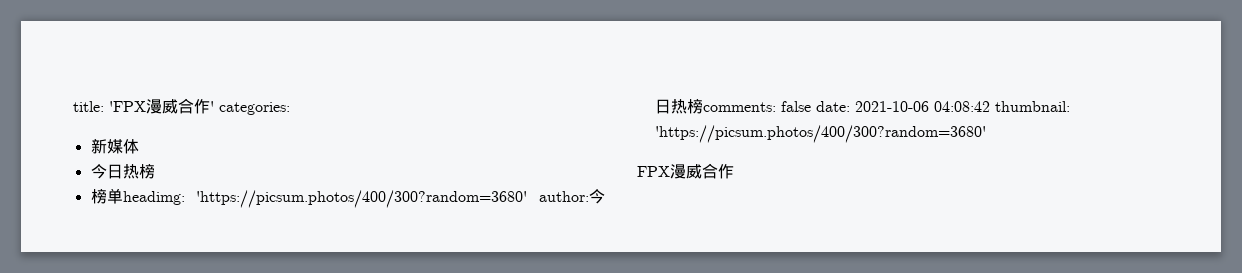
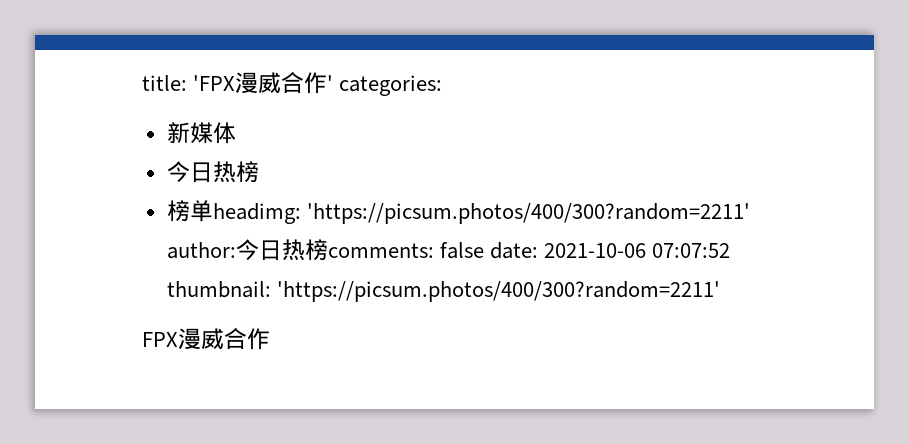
- 榜单headimg: 'https://picsum.photos/400/300?random=3680' author:今日热榜comments: false date: 2021-10-06 04:08:42 thumbnail: 'https://picsum.photos/400/300?random=3680'
+ 榜单headimg: 'https://picsum.photos/400/300?random=2211' author:今日热榜comments: false date: 2021-10-06 07:07:52 thumbnail: 'https://picsum.photos/400/300?random=2211'

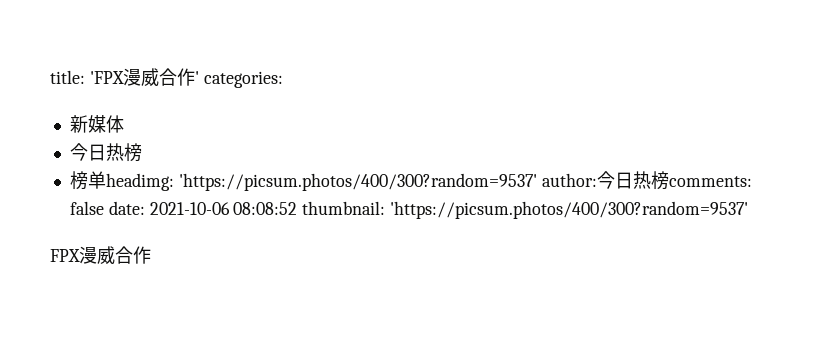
- 榜单headimg: 'https://picsum.photos/400/300?random=2211' author:今日热榜comments: false date: 2021-10-06 07:07:52 thumbnail: 'https://picsum.photos/400/300?random=2211'
+ 榜单headimg: 'https://picsum.photos/400/300?random=9537' author:今日热榜comments: false date: 2021-10-06 08:08:52 thumbnail: 'https://picsum.photos/400/300?random=9537'

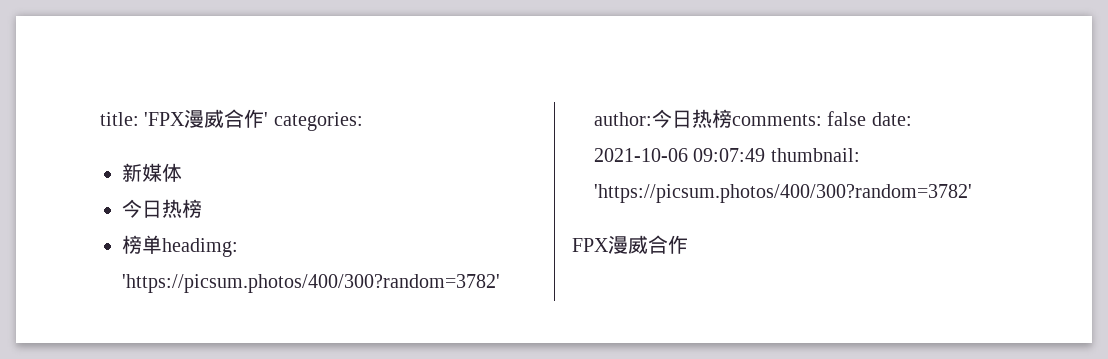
- 榜单headimg: 'https://picsum.photos/400/300?random=9537' author:今日热榜comments: false date: 2021-10-06 08:08:52 thumbnail: 'https://picsum.photos/400/300?random=9537'
+ 榜单headimg: 'https://picsum.photos/400/300?random=3782' author:今日热榜comments: false date: 2021-10-06 09:07:49 thumbnail: 'https://picsum.photos/400/300?random=3782'

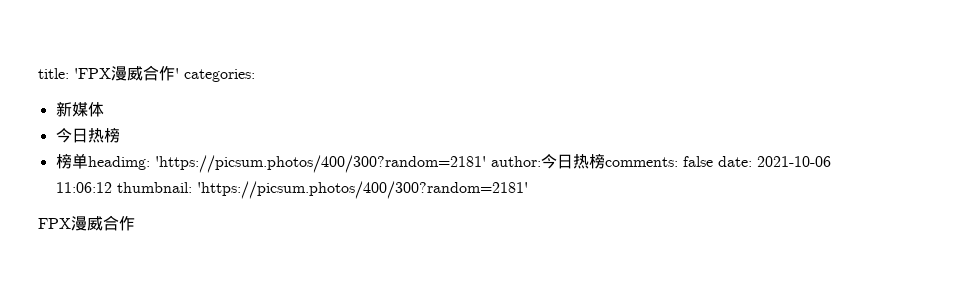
- 榜单headimg: 'https://picsum.photos/400/300?random=3782' author:今日热榜comments: false date: 2021-10-06 09:07:49 thumbnail: 'https://picsum.photos/400/300?random=3782'
+ 榜单headimg: 'https://picsum.photos/400/300?random=2181' author:今日热榜comments: false date: 2021-10-06 11:06:12 thumbnail: 'https://picsum.photos/400/300?random=2181'

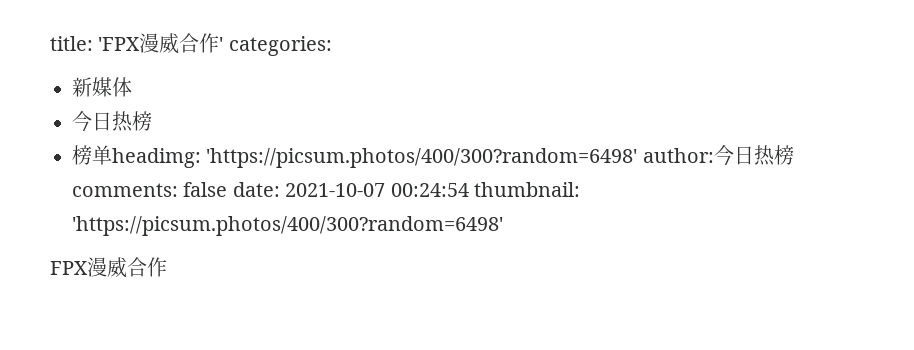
- 榜单headimg: 'https://picsum.photos/400/300?random=2181' author:今日热榜comments: false date: 2021-10-06 11:06:12 thumbnail: 'https://picsum.photos/400/300?random=2181'
+ 榜单headimg: 'https://picsum.photos/400/300?random=6498' author:今日热榜comments: false date: 2021-10-07 00:24:54 thumbnail: 'https://picsum.photos/400/300?random=6498'

